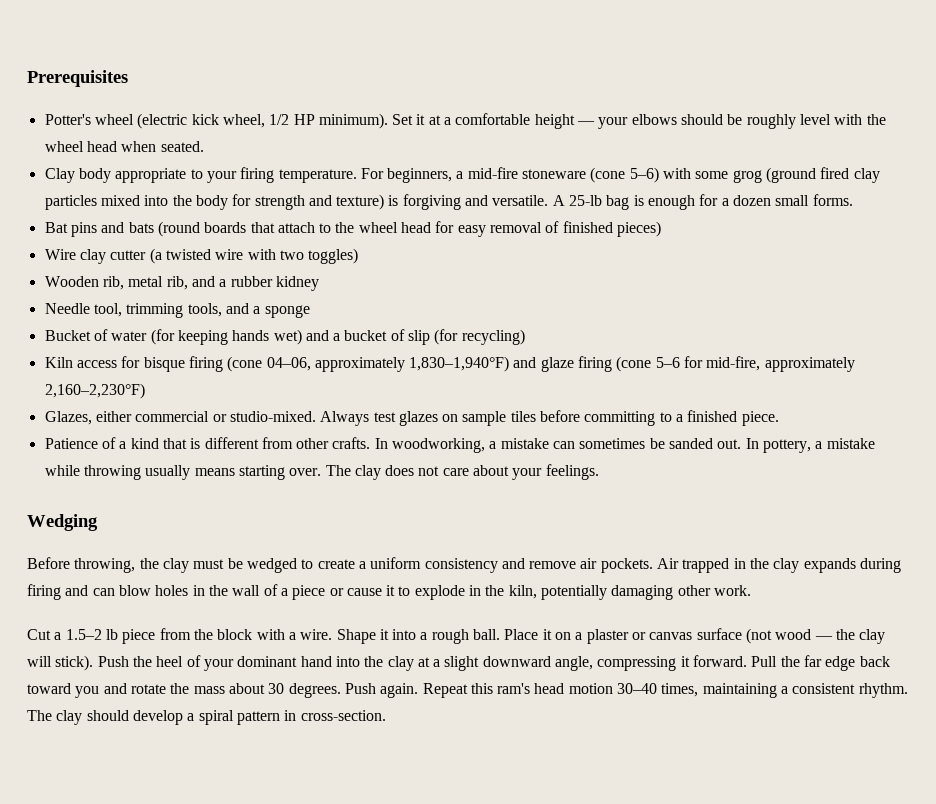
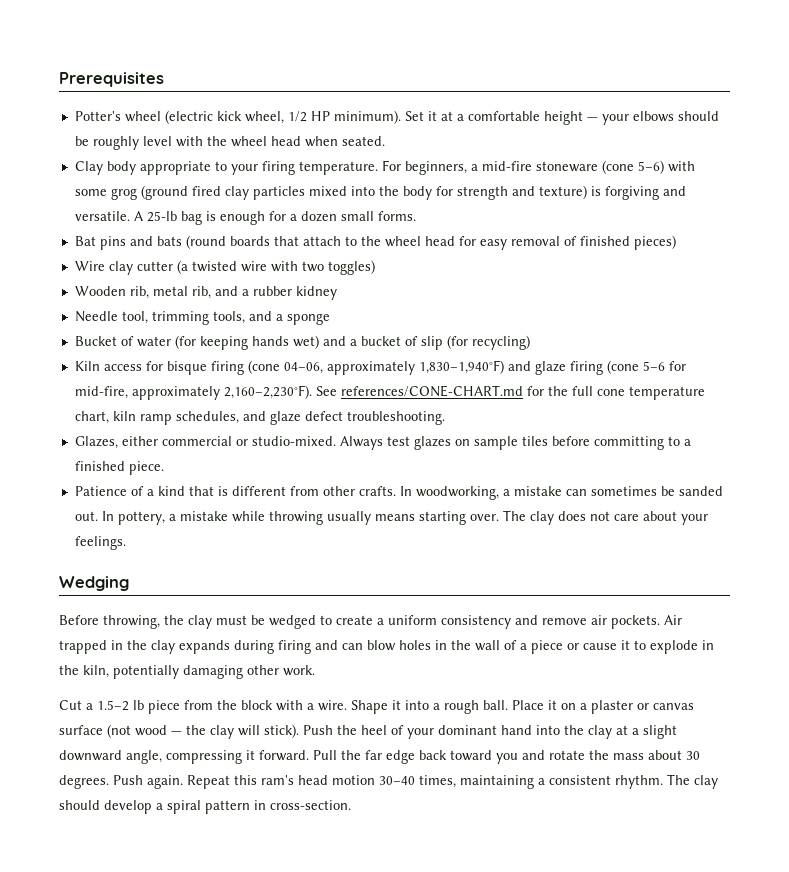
- Kiln access for bisque firing (cone 04–06, approximately 1,830–1,940°F) and glaze firing (cone 5–6 for mid-fire, approximately 2,160–2,230°F)
+ Kiln access for bisque firing (cone 04–06, approximately 1,830–1,940°F) and glaze firing (cone 5–6 for mid-fire, approximately 2,160–2,230°F). See references/CONE-CHART.md for the full cone temperature chart, kiln ramp schedules, and glaze defect troubleshooting.

